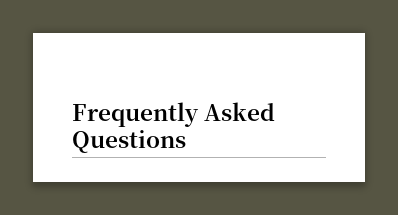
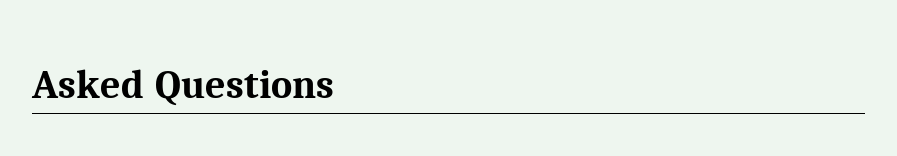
- Frequently Asked Questions
+ Asked Questions

